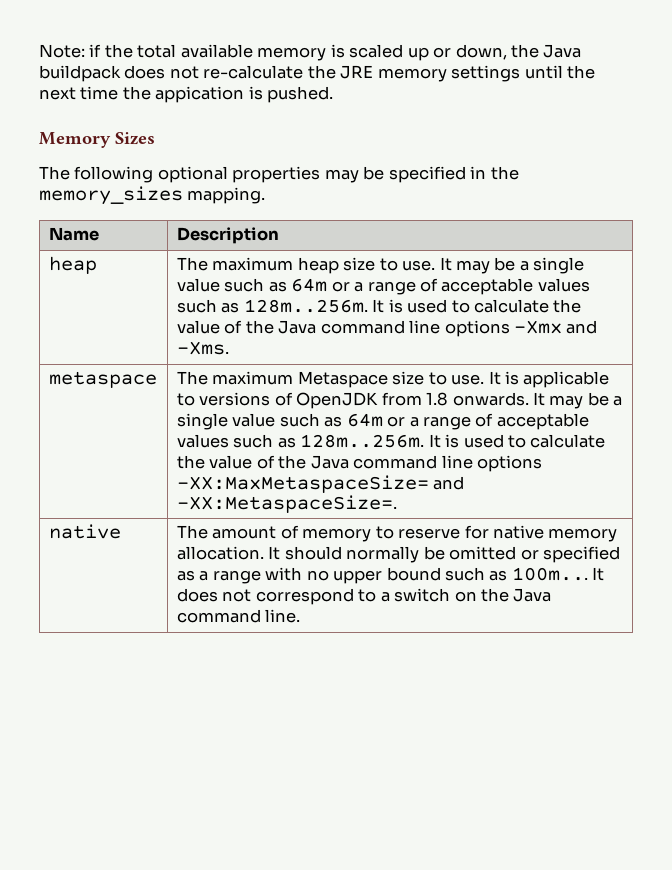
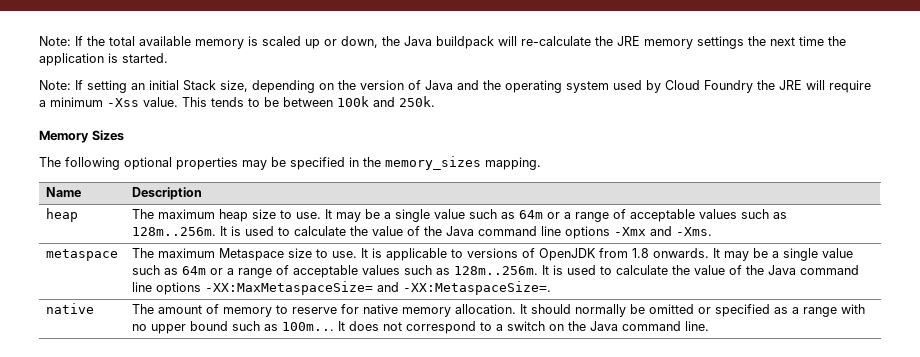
- Note: if the total available memory is scaled up or down, the Java buildpack does not re-calculate the JRE memory settings until the next time the appication is pushed.
+ Note: If the total available memory is scaled up or down, the Java buildpack will re-calculate the JRE memory settings the next time the application is started.
+ Note: If setting an initial Stack size, depending on the version of Java and the operating system used by Cloud Foundry the JRE will require a minimum -Xss value. This tends to be between 100k and 250k.

